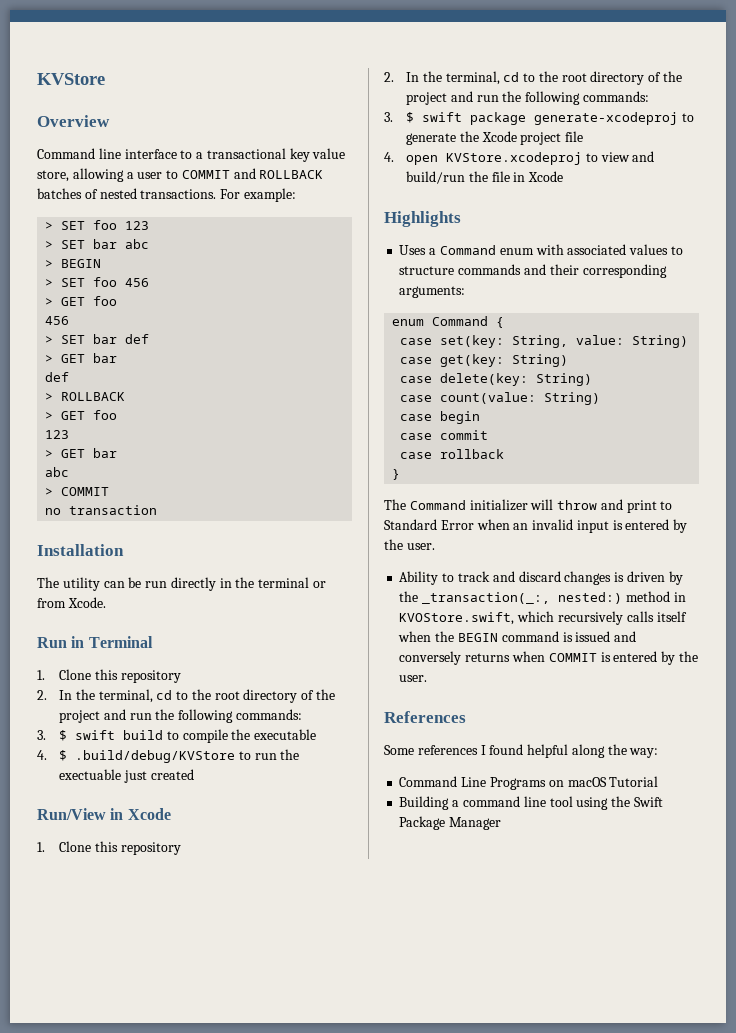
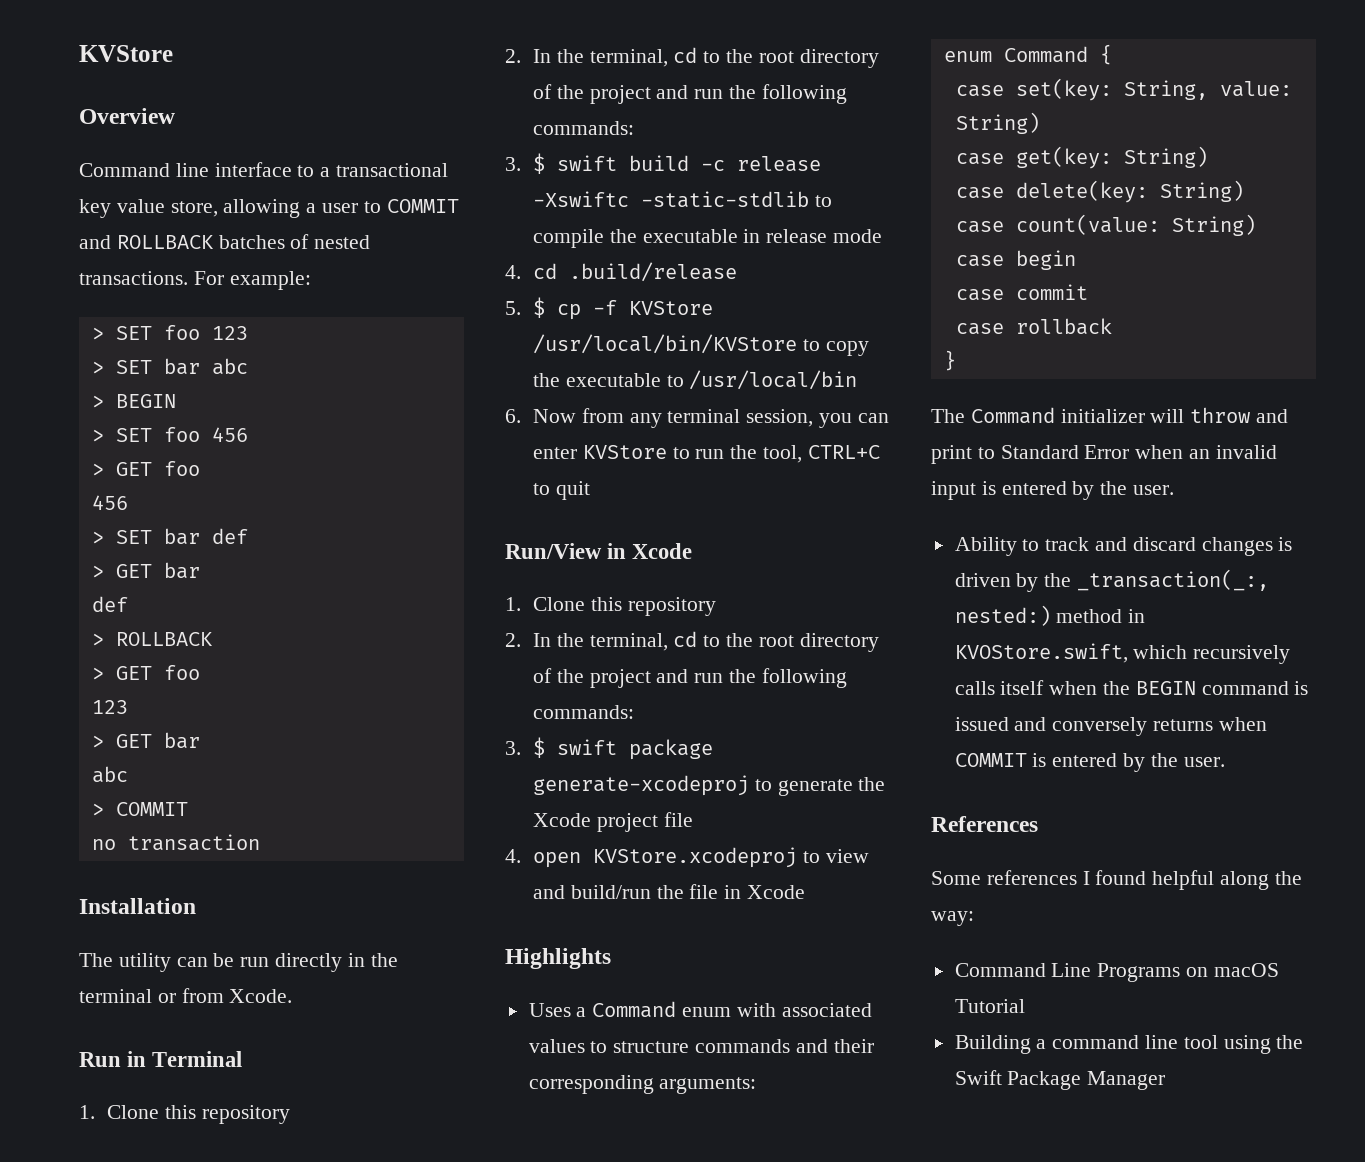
- 3. $ swift build to compile the executable
- 4. $ .build/debug/KVStore to run the exectuable just created
+ 3. $ swift build -c release -Xswiftc -static-stdlib to compile the executable in release mode
+ 4. cd .build/release
+ 5. $ cp -f KVStore /usr/local/bin/KVStore to copy the executable to /usr/local/bin
+ 6. Now from any terminal session, you can enter KVStore to run the tool, CTRL+C to quit

